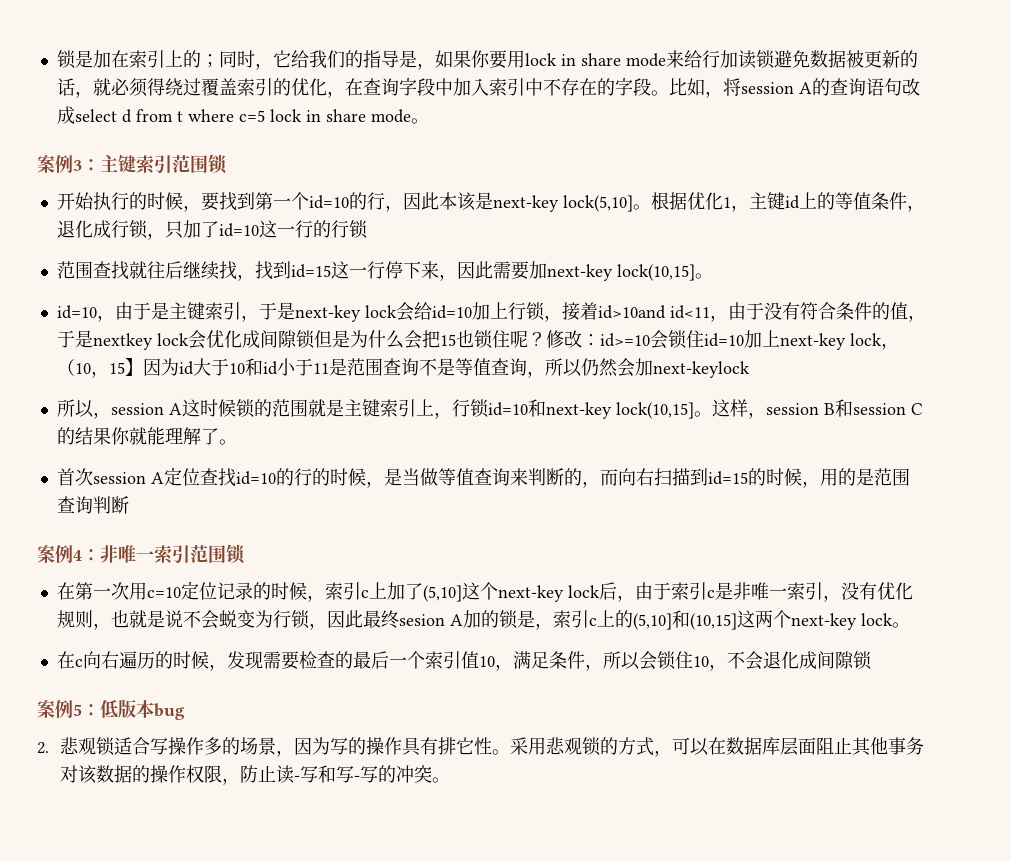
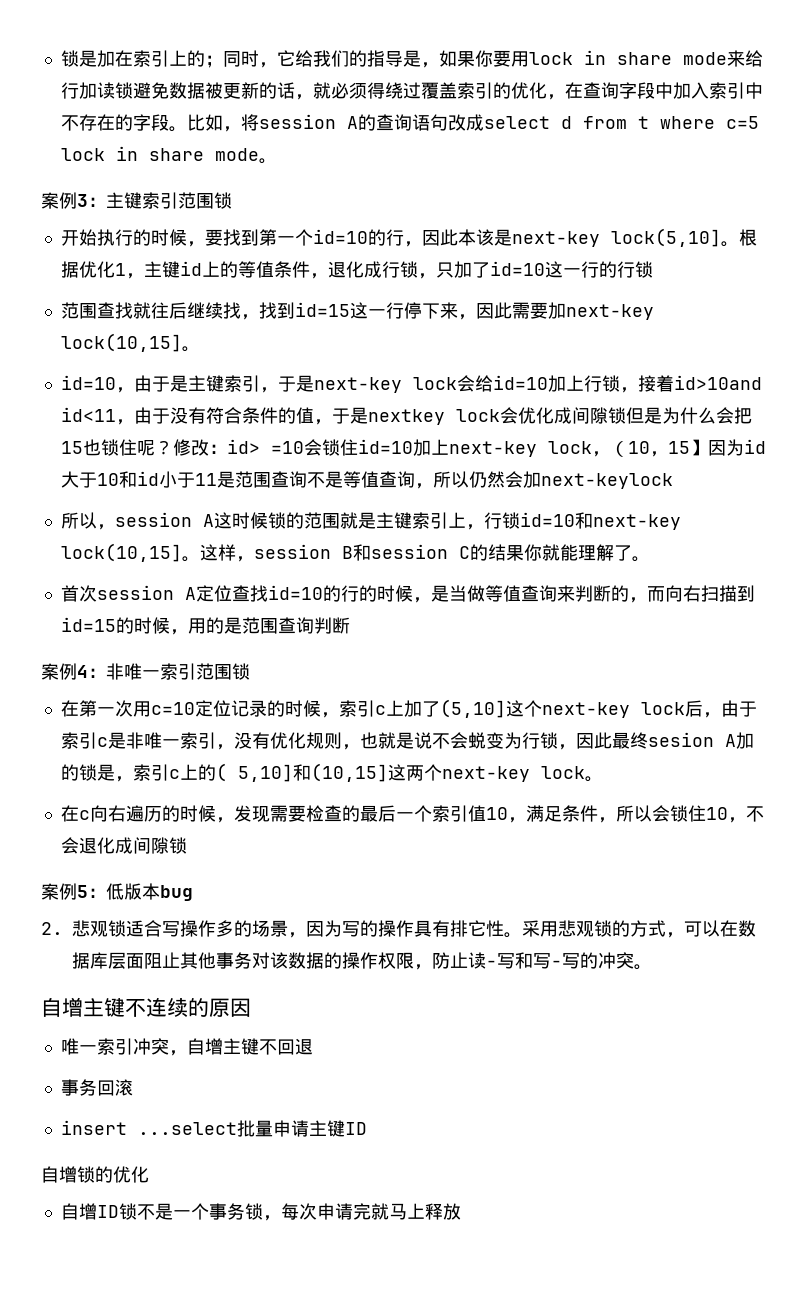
- 修改：id>=10会锁住id=10加上next-key lock，（10，15】因为id大于10和id小于11是范围查询不是等值查询，所以仍然会加next-keylock
+ 修改：id> =10会锁住id=10加上next-key lock，（10，15】因为id大于10和id小于11是范围查询不是等值查询，所以仍然会加next-keylock
- 在第一次用c=10定位记录的时候，索引c上加了(5,10]这个next-key lock后，由于索引c是非唯一索引，没有优化规则，也就是说不会蜕变为行锁，因此最终sesion A加的锁是，索引c上的(5,10]和(10,15]这两个next-key lock。
+ 在第一次用c=10定位记录的时候，索引c上加了(5,10]这个next-key lock后，由于索引c是非唯一索引，没有优化规则，也就是说不会蜕变为行锁，因此最终sesion A加的锁是，索引c上的( 5,10]和(10,15]这两个next-key lock。
+ 自增主键不连续的原因
+ 唯一索引冲突，自增主键不回退
+ 事务回滚
+ insert ...select批量申请主键ID
+ 自增锁的优化
+ 自增ID锁不是一个事务锁，每次申请完就马上释放

